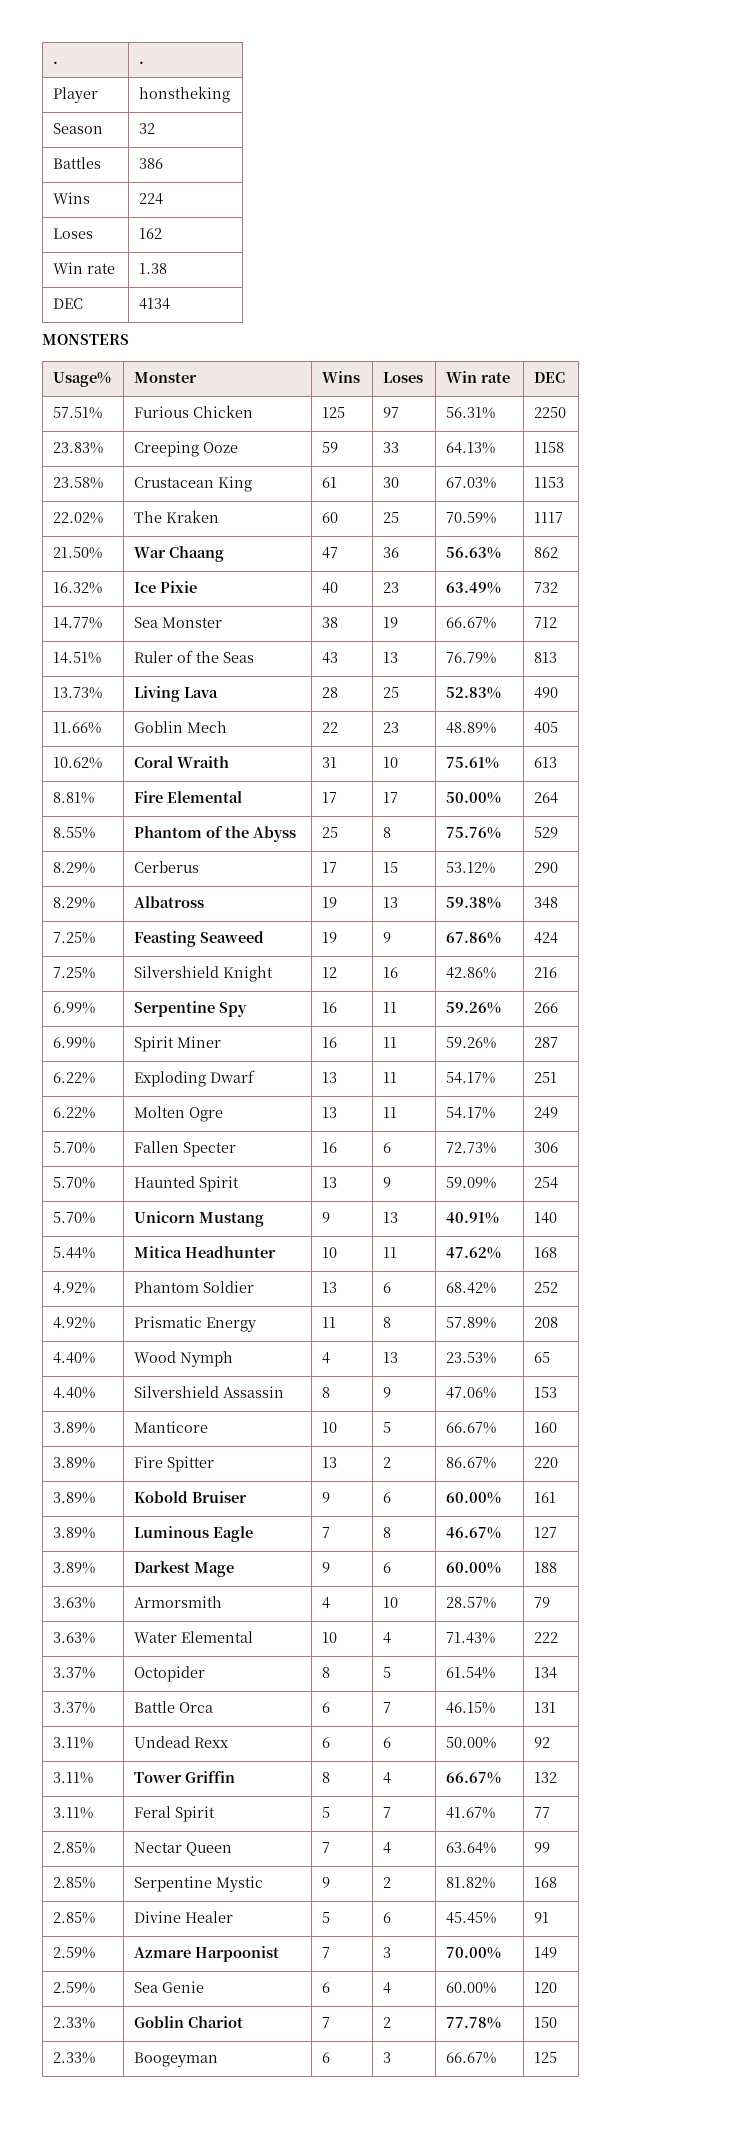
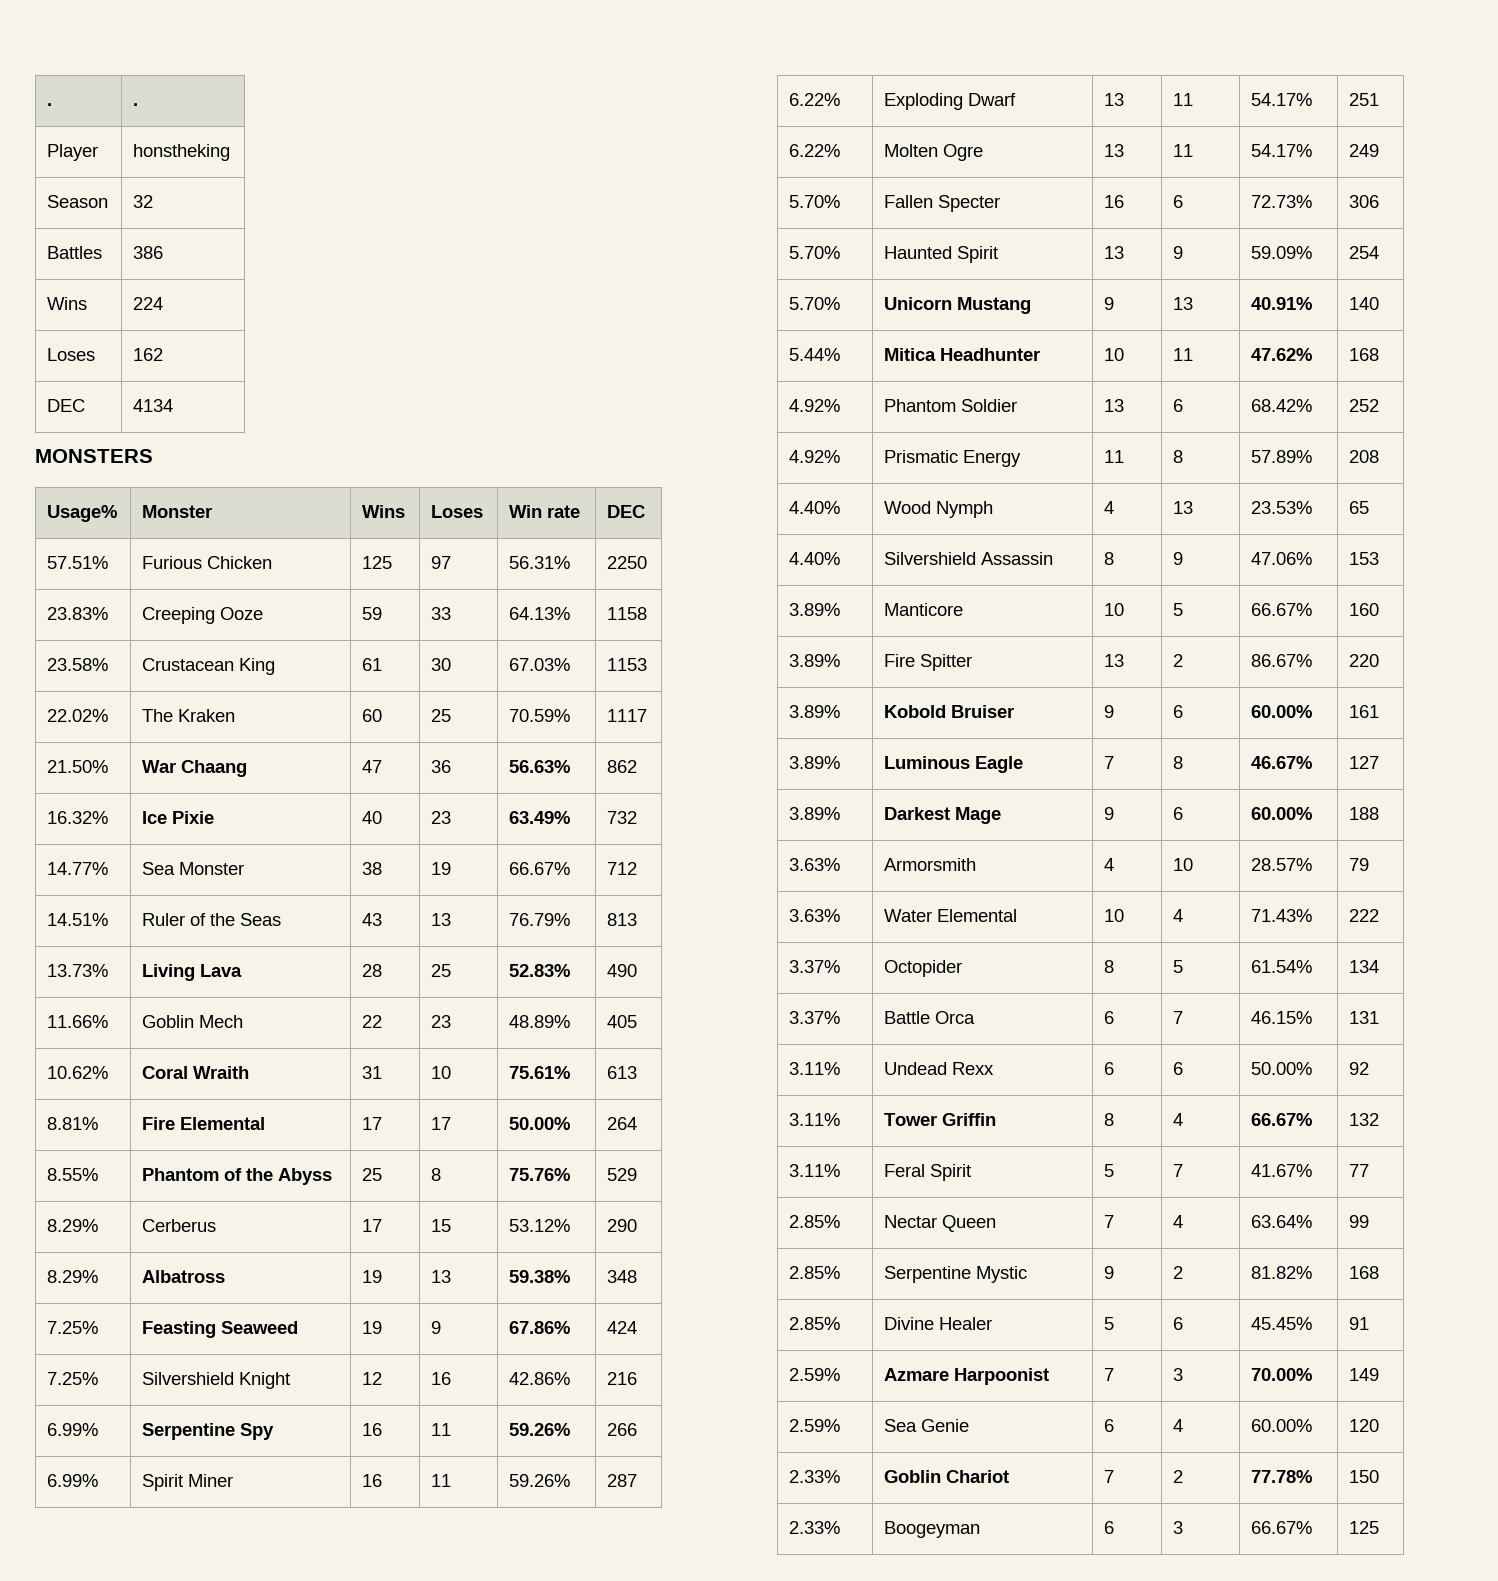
- Win rate | 1.38

